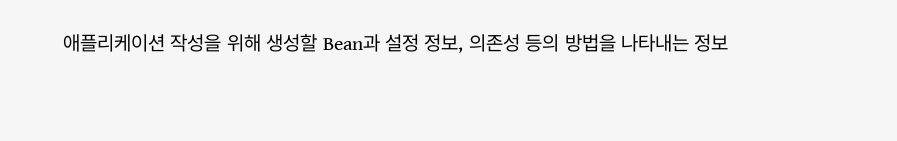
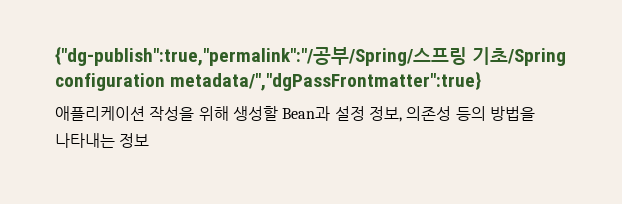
+ {"dg-publish":true,"permalink":"/공부/Spring/스프링 기초/Spring configuration metadata/","dgPassFrontmatter":true}

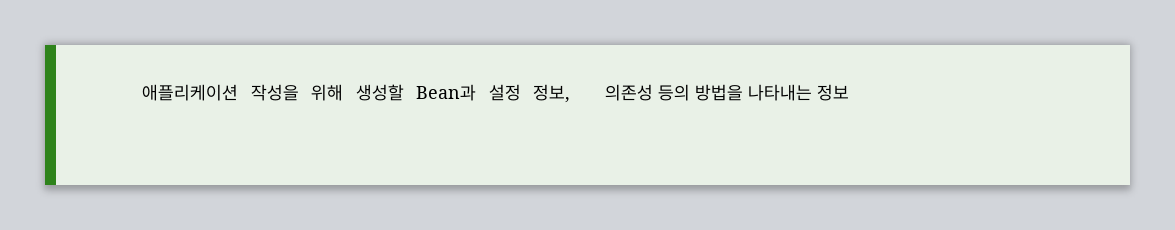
- {"dg-publish":true,"permalink":"/공부/Spring/스프링 기초/Spring configuration metadata/","dgPassFrontmatter":true}

